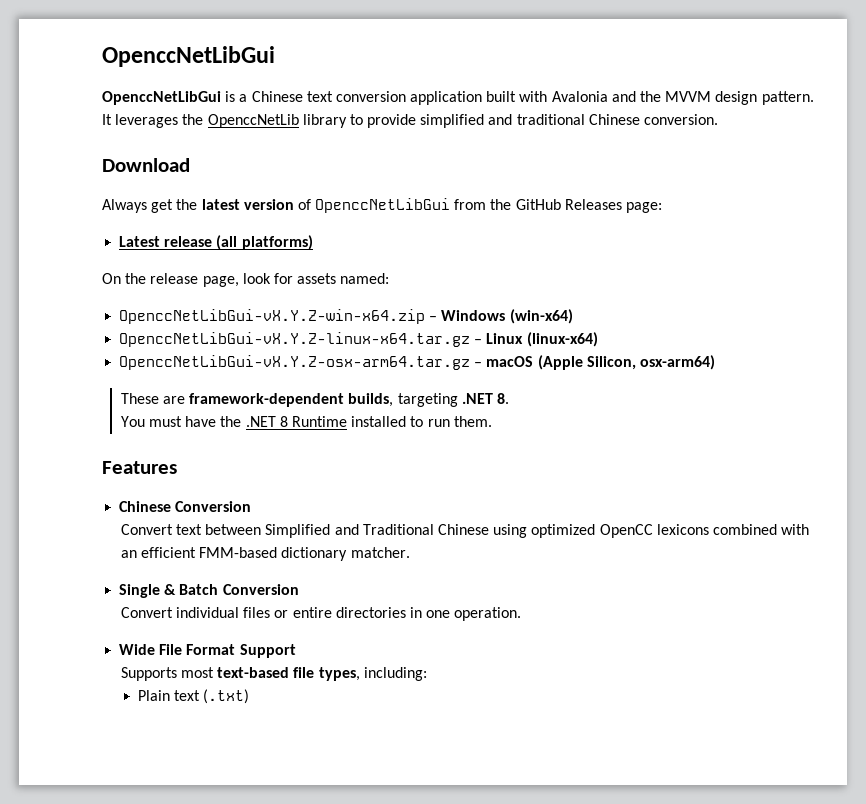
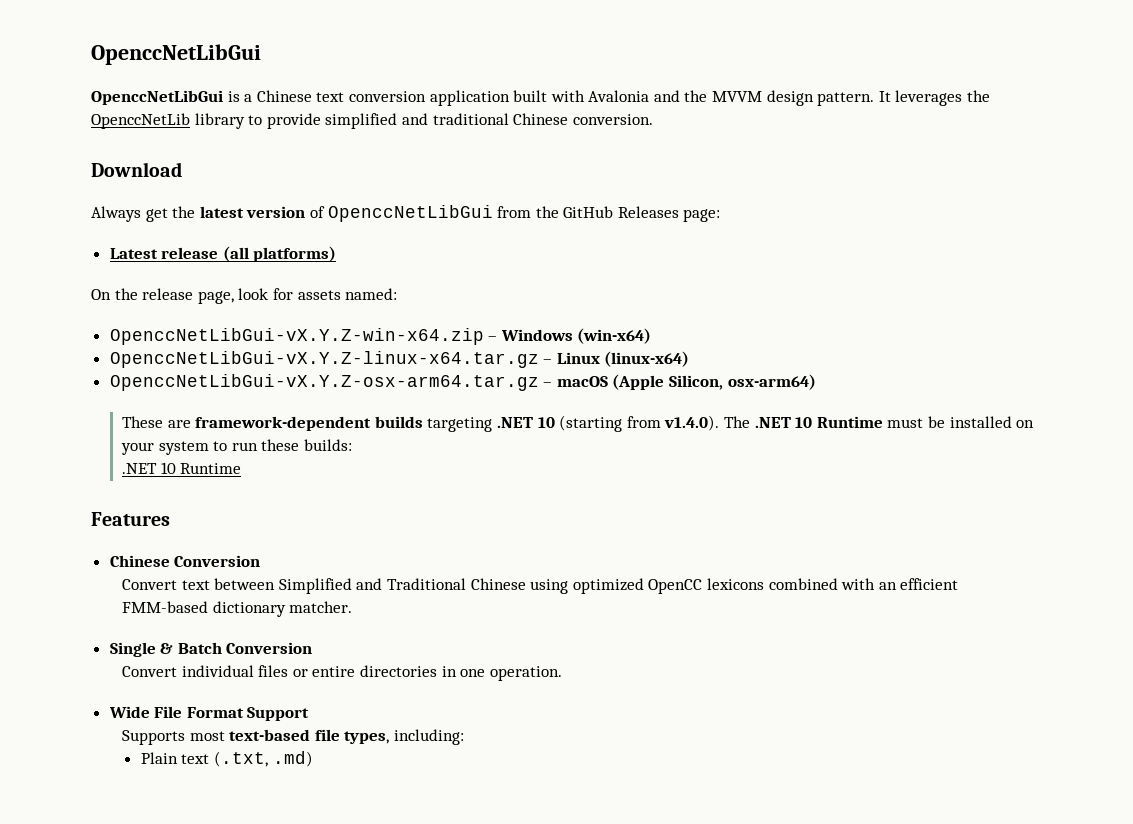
- These are framework-dependent builds, targeting .NET 8.
- You must have the .NET 8 Runtime installed to run them.
+ These are framework-dependent builds targeting .NET 10 (starting from v1.4.0). The .NET 10 Runtime must be installed on your system to run these builds:
+ .NET 10 Runtime
- Plain text (.txt)
+ Plain text (.txt, .md)

